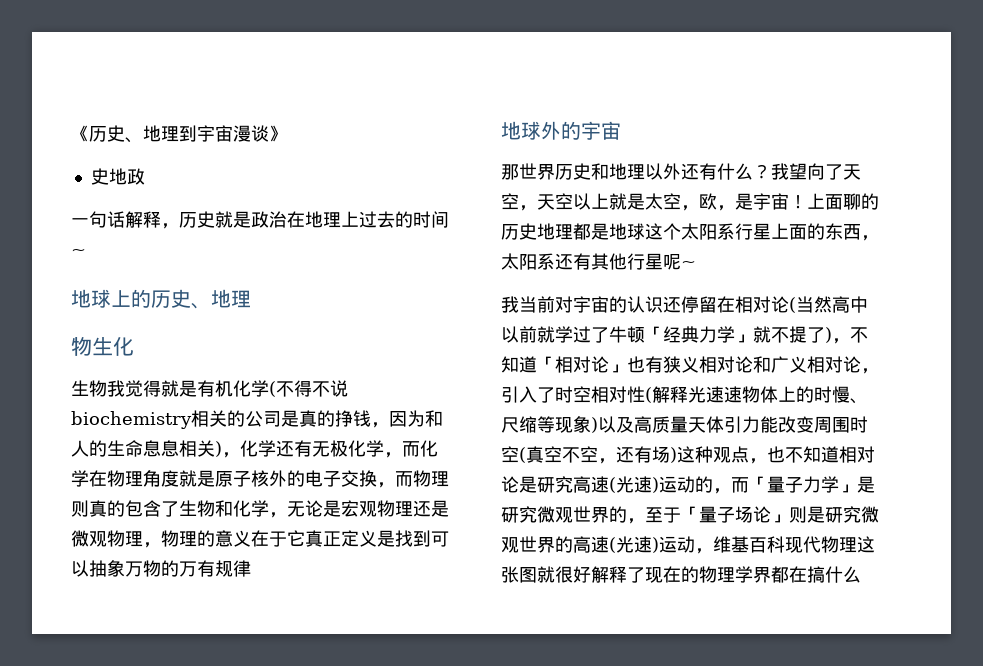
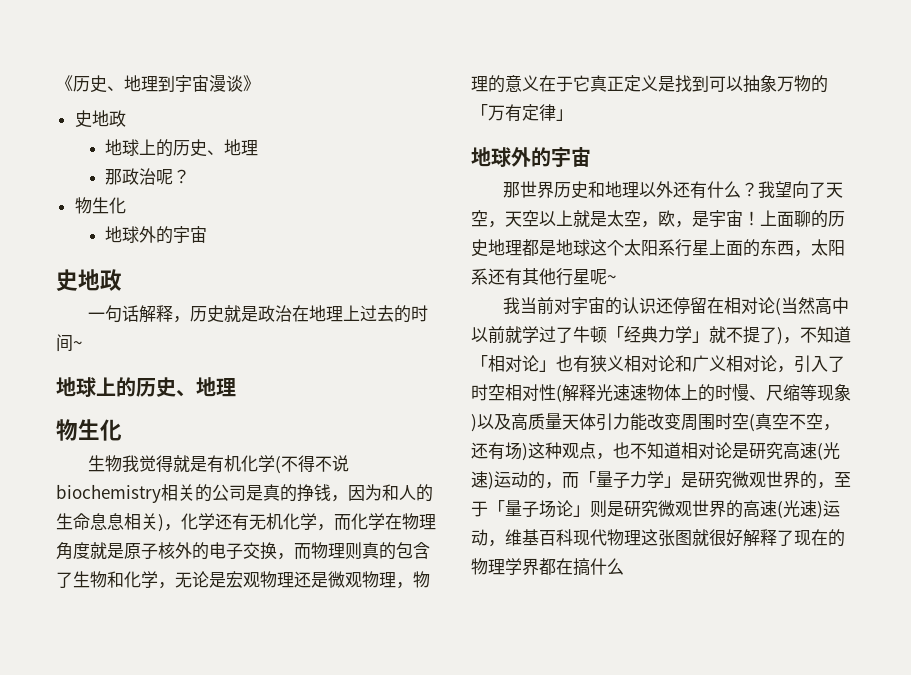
  《历史、地理到宇宙漫谈》
+ 史地政
+ 地球上的历史、地理
+ 那政治呢？
+ 物生化
+ 地球外的宇宙
- 生物我觉得就是有机化学(不得不说biochemistry相关的公司是真的挣钱，因为和人的生命息息相关)，化学还有无极化学，而化学在物理角度就是原子核外的电子交换，而物理则真的包含了生物和化学，无论是宏观物理还是微观物理，物理的意义在于它真正定义是找到可以抽象万物的万有规律
+ 生物我觉得就是有机化学(不得不说biochemistry相关的公司是真的挣钱，因为和人的生命息息相关)，化学还有无机化学，而化学在物理角度就是原子核外的电子交换，而物理则真的包含了生物和化学，无论是宏观物理还是微观物理，物理的意义在于它真正定义是找到可以抽象万物的「万有定律」

